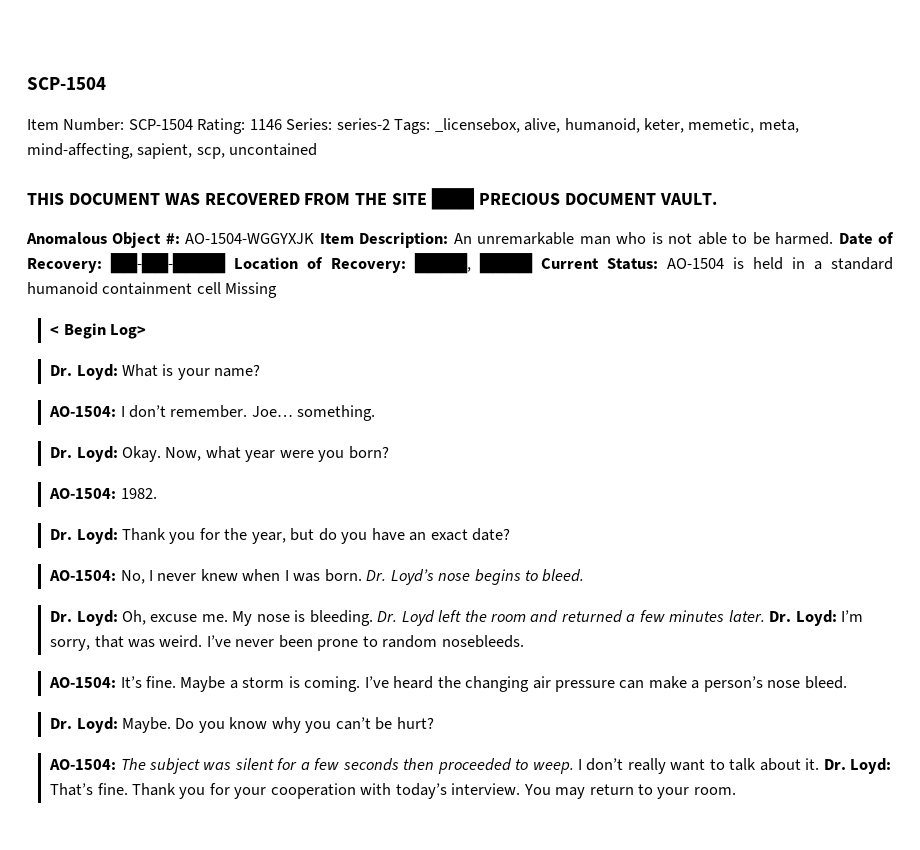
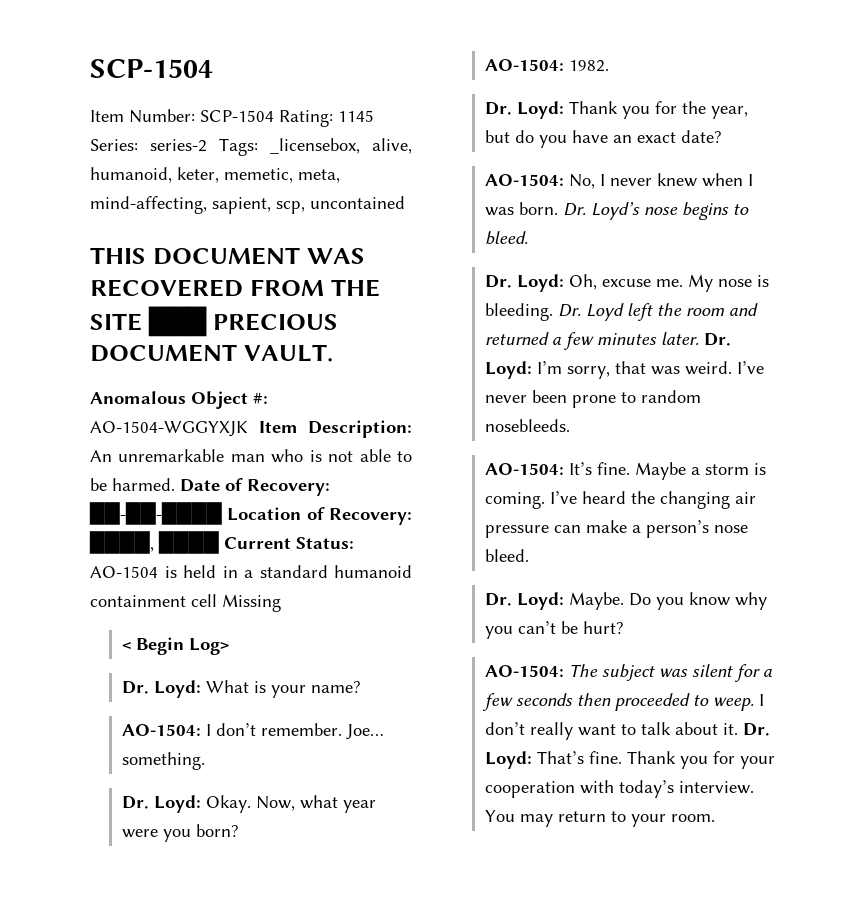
- Item Number: SCP-1504 Rating: 1146 Series: series-2 Tags: _licensebox, alive, humanoid, keter, memetic, meta, mind-affecting, sapient, scp, uncontained
+ Item Number: SCP-1504 Rating: 1145 Series: series-2 Tags: _licensebox, alive, humanoid, keter, memetic, meta, mind-affecting, sapient, scp, uncontained

